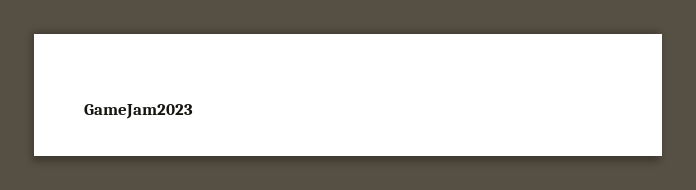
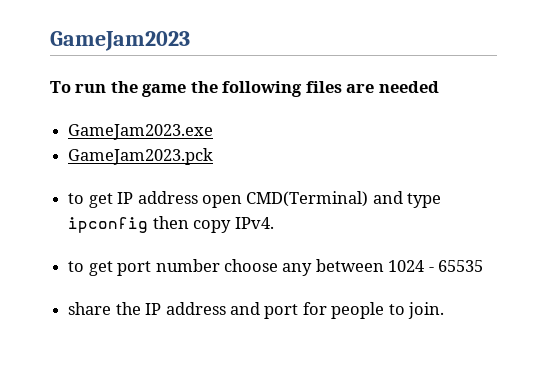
+ To run the game the following files are needed
+ GameJam2023.exe
+ GameJam2023.pck
+ to get IP address open CMD(Terminal) and type ipconfig then copy IPv4.
+ to get port number choose any between 1024 - 65535
+ share the IP address and port for people to join.

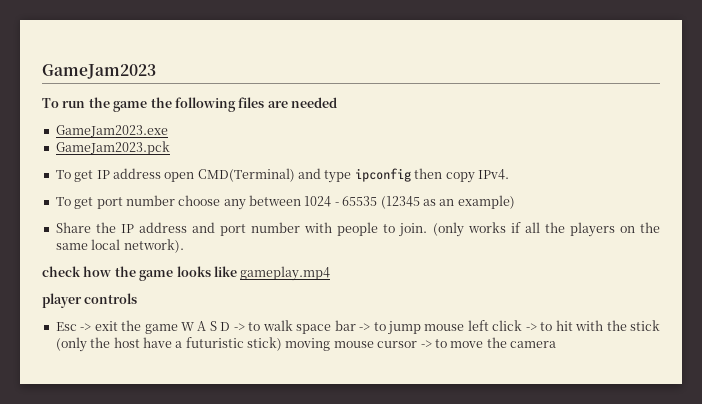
- to get IP address open CMD(Terminal) and type ipconfig then copy IPv4.
+ To get IP address open CMD(Terminal) and type ipconfig then copy IPv4.
- to get port number choose any between 1024 - 65535
- share the IP address and port for people to join.
+ To get port number choose any between 1024 - 65535 (12345 as an example)
+ Share the IP address and port number with people to join.
+ (only works if all the players on the same local network).
+ check how the game looks like gameplay.mp4
+ player controls
+ Esc -> exit the game W A S D -> to walk space bar -> to jump mouse left click -> to hit with the stick (only the host have a futuristic stick) moving mouse cursor -> to move the camera

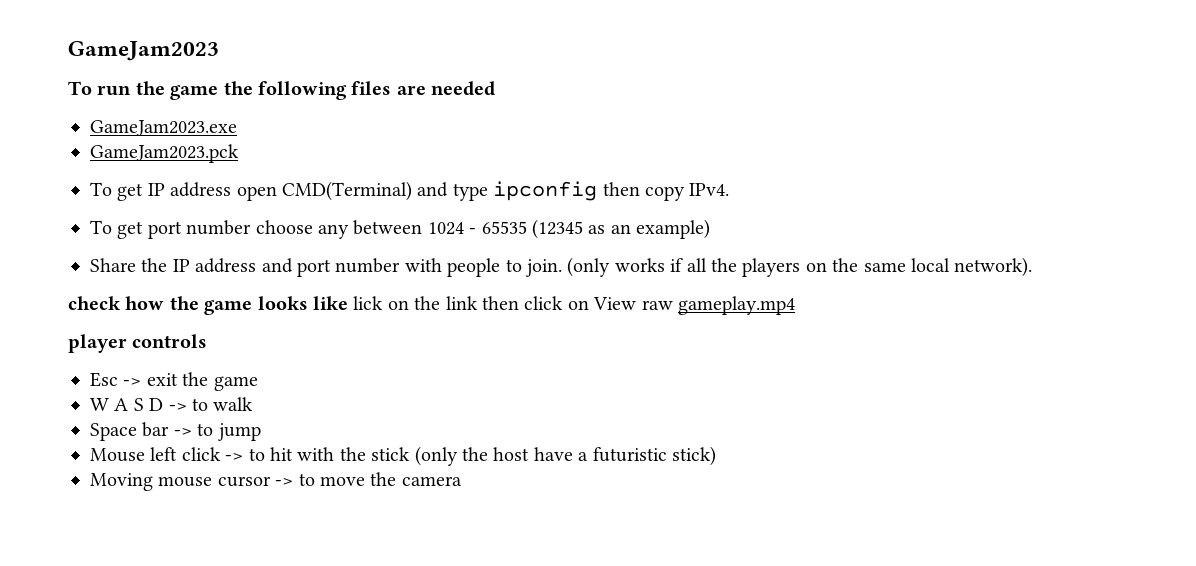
- check how the game looks like gameplay.mp4
+ check how the game looks like lick on the link then click on View raw gameplay.mp4
- Esc -> exit the game W A S D -> to walk space bar -> to jump mouse left click -> to hit with the stick (only the host have a futuristic stick) moving mouse cursor -> to move the camera
+ Esc -> exit the game
+ W A S D -> to walk
+ Space bar -> to jump
+ Mouse left click -> to hit with the stick (only the host have a futuristic stick)
+ Moving mouse cursor -> to move the camera

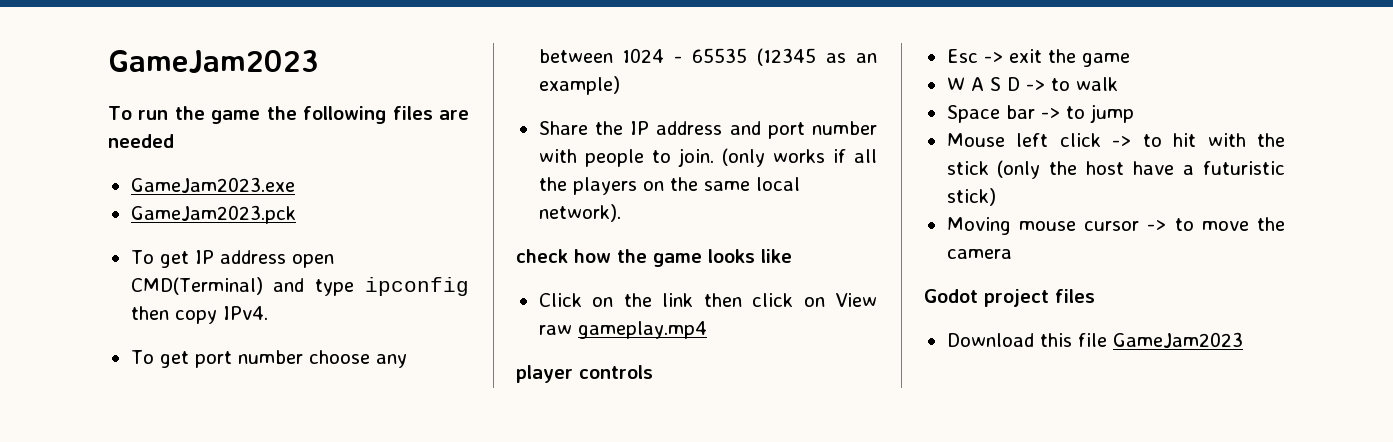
- check how the game looks like lick on the link then click on View raw gameplay.mp4
+ check how the game looks like
+ Click on the link then click on View raw gameplay.mp4
+ Godot project files
+ Download this file GameJam2023

